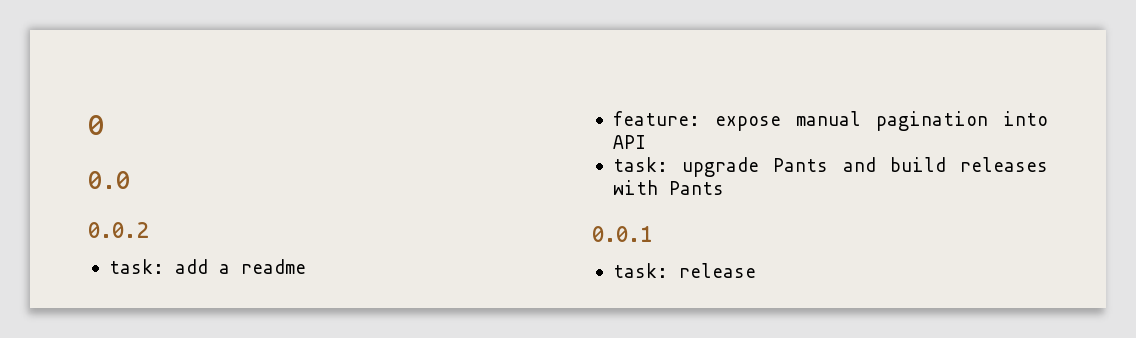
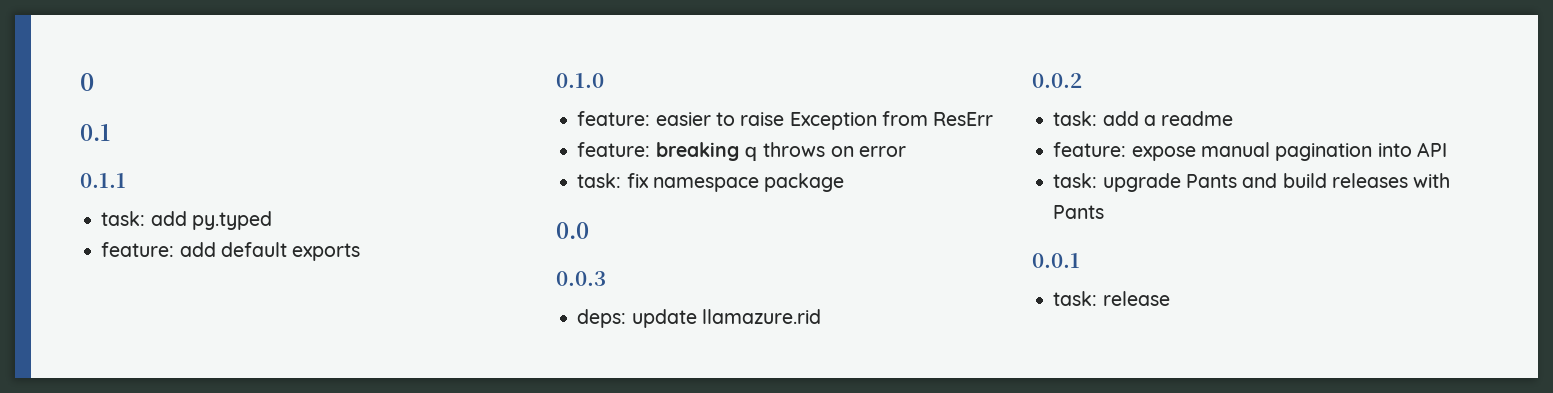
+ 0.1
+ 0.1.1
+ task: add py.typed
+ feature: add default exports
+ 0.1.0
+ feature: easier to raise Exception from ResErr
+ feature: breaking q throws on error
+ task: fix namespace package
  0.0
+ 0.0.3
+ deps: update llamazure.rid

